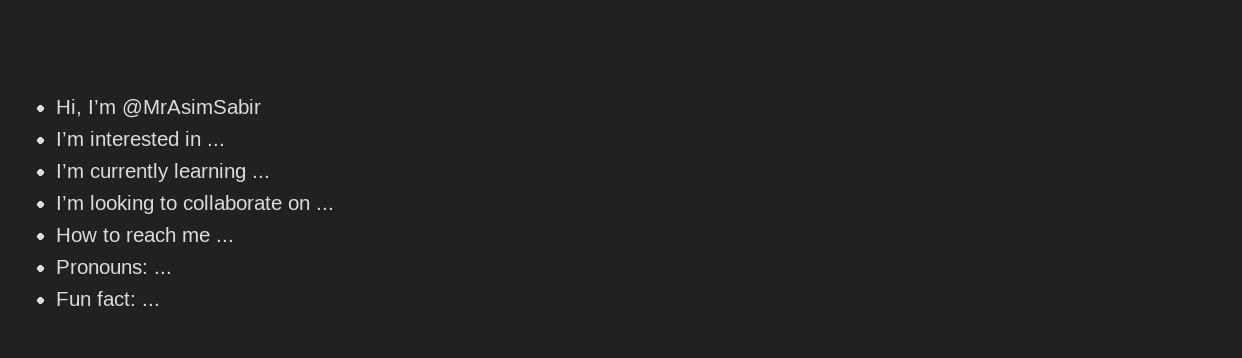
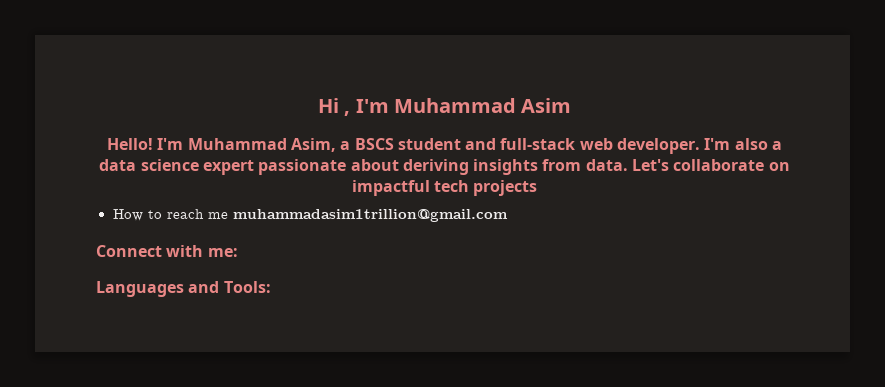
- Hi, I’m @MrAsimSabir
- I’m interested in ...
- I’m currently learning ...
- I’m looking to collaborate on ...
- How to reach me ...
- Pronouns: ...
- Fun fact: ...
+ Hi , I'm Muhammad Asim
+ Hello! I'm Muhammad Asim, a BSCS student and full-stack web developer. I'm also a data science expert passionate about deriving insights from data. Let's collaborate on impactful tech projects
+ How to reach me muhammadasim1trillion@gmail.com
+ Connect with me:
+ Languages and Tools:

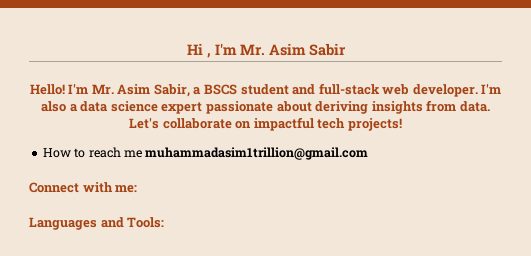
- Hi , I'm Muhammad Asim
+ Hi , I'm Mr. Asim Sabir
- I'm Muhammad Asim, a BSCS student and full-stack web developer.
+ I'm Mr. Asim Sabir, a BSCS student and full-stack web developer.
- Let's collaborate on impactful tech projects
+ Let's collaborate on impactful tech projects!

